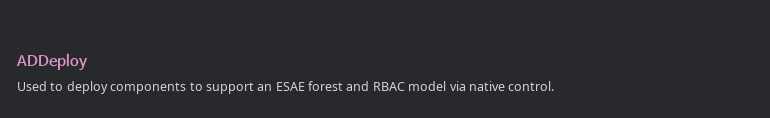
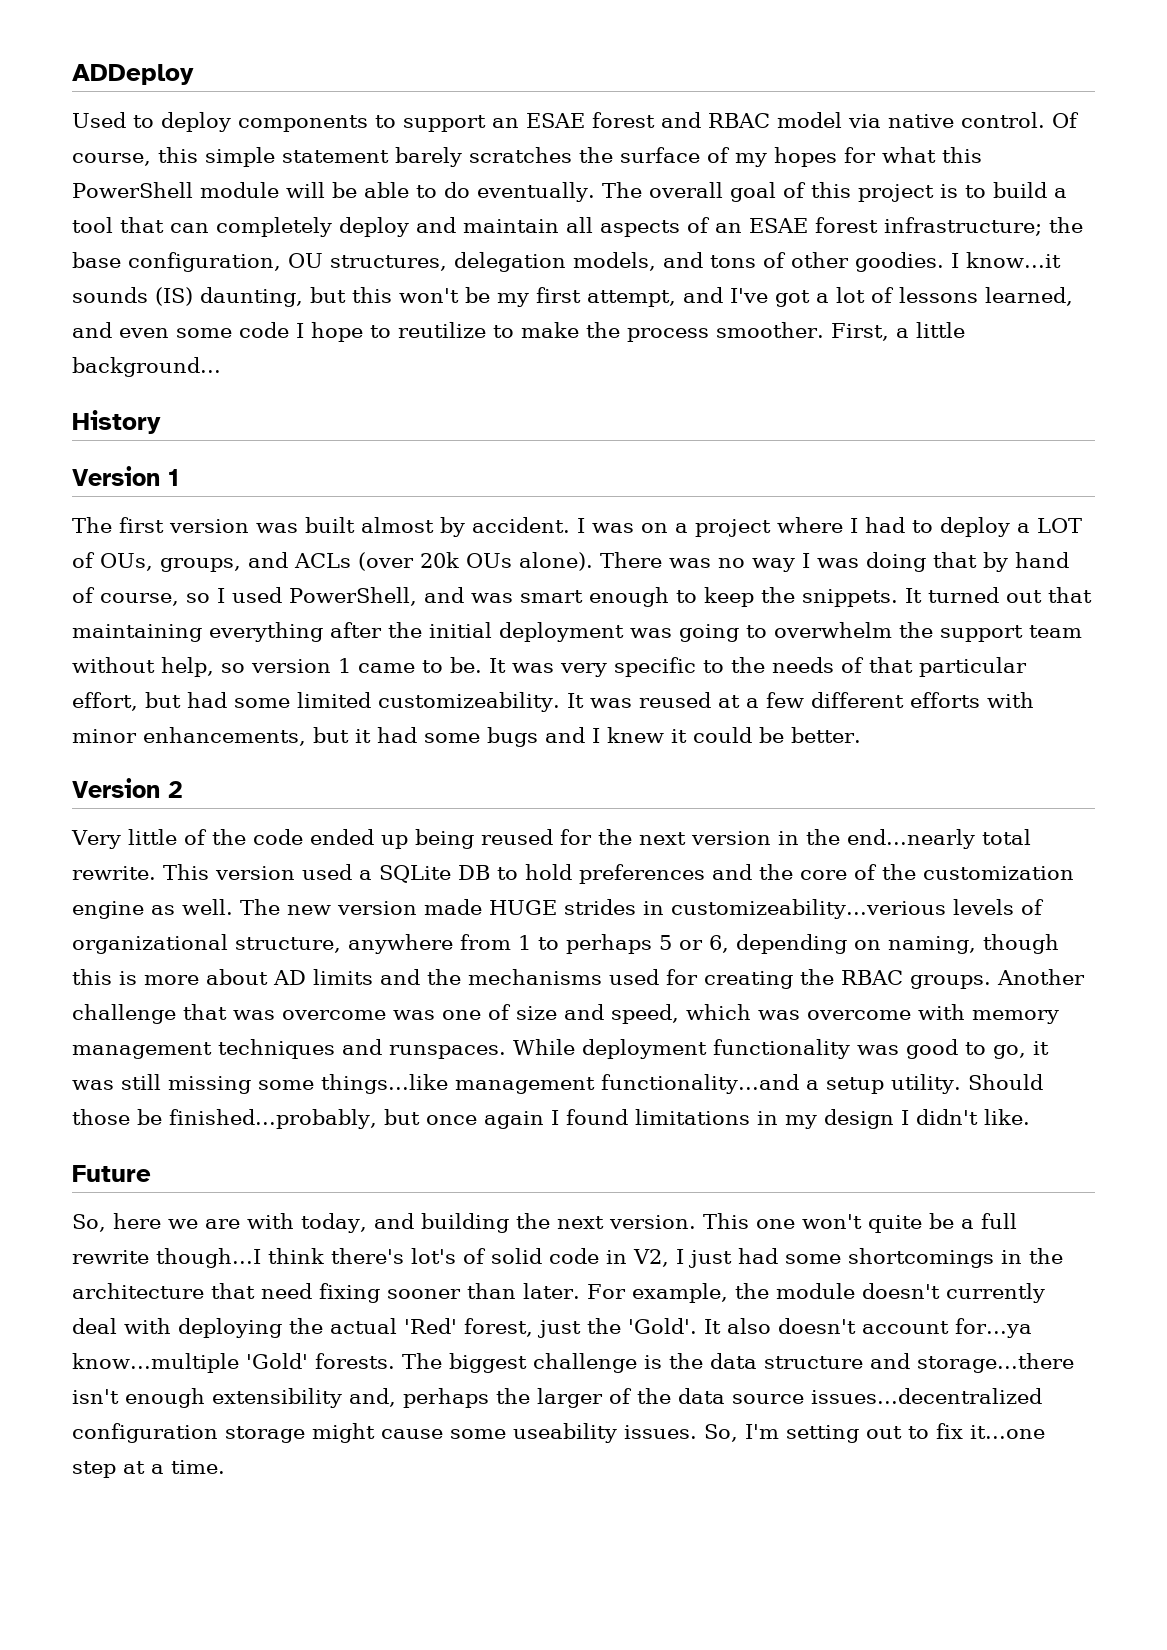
+ Of course, this simple statement barely scratches the surface of my hopes for what this PowerShell module will be able to do eventually. The overall goal of this project is to build a tool that can completely deploy and maintain all aspects of an ESAE forest infrastructure; the base configuration, OU structures, delegation models, and tons of other goodies. I know...it sounds (IS) daunting, but this won't be my first attempt, and I've got a lot of lessons learned, and even some code I hope to reutilize to make the process smoother. First, a little background...
+ History
+ Version 1
+ The first version was built almost by accident. I was on a project where I had to deploy a LOT of OUs, groups, and ACLs (over 20k OUs alone). There was no way I was doing that by hand of course, so I used PowerShell, and was smart enough to keep the snippets. It turned out that maintaining everything after the initial deployment was going to overwhelm the support team without help, so version 1 came to be. It was very specific to the needs of that particular effort, but had some limited customizeability. It was reused at a few different efforts with minor enhancements, but it had some bugs and I knew it could be better.
+ Version 2
+ Very little of the code ended up being reused for the next version in the end...nearly total rewrite. This version used a SQLite DB to hold preferences and the core of the customization engine as well. The new version made HUGE strides in customizeability...verious levels of organizational structure, anywhere from 1 to perhaps 5 or 6, depending on naming, though this is more about AD limits and the mechanisms used for creating the RBAC groups. Another challenge that was overcome was one of size and speed, which was overcome with memory management techniques and runspaces. While deployment functionality was good to go, it was still missing some things...like management functionality...and a setup utility. Should those be finished...probably, but once again I found limitations in my design I didn't like.
+ Future
+ So, here we are with today, and building the next version. This one won't quite be a full rewrite though...I think there's lot's of solid code in V2, I just had some shortcomings in the architecture that need fixing sooner than later. For example, the module doesn't currently deal with deploying the actual 'Red' forest, just the 'Gold'. It also doesn't account for...ya know...multiple 'Gold' forests. The biggest challenge is the data structure and storage...there isn't enough extensibility and, perhaps the larger of the data source issues...decentralized configuration storage might cause some useability issues. So, I'm setting out to fix it...one step at a time.

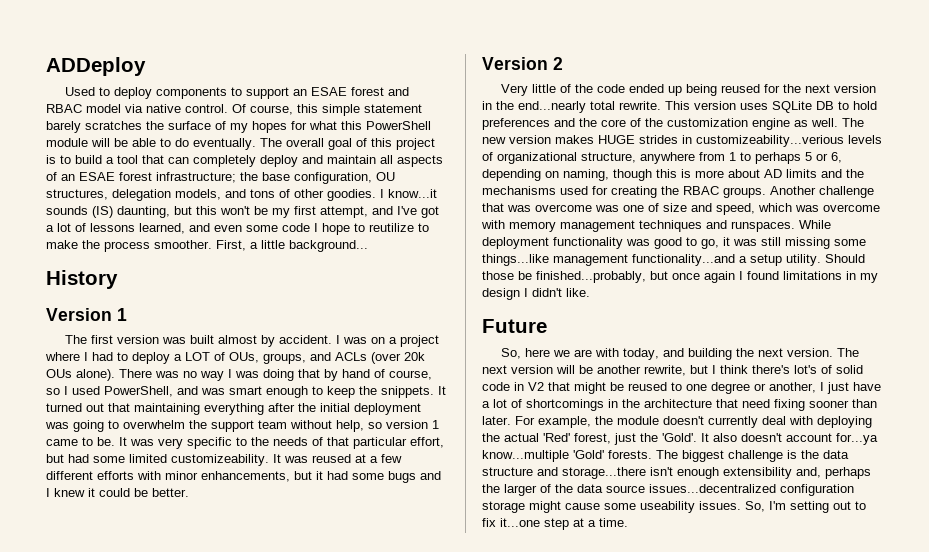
- This version used a SQLite DB to hold preferences and the core of the customization engine as well.
+ This version uses SQLite DB to hold preferences and the core of the customization engine as well.
- The new version made HUGE strides in customizeability...verious levels of organizational structure, anywhere from 1 to perhaps 5 or 6, depending on naming, though this is more about AD limits and the mechanisms used for creating the RBAC groups.
+ The new version makes HUGE strides in customizeability...verious levels of organizational structure, anywhere from 1 to perhaps 5 or 6, depending on naming, though this is more about AD limits and the mechanisms used for creating the RBAC groups.
- This one won't quite be a full rewrite though...I think there's lot's of solid code in V2, I just had some shortcomings in the architecture that need fixing sooner than later.
+ The next version will be another rewrite, but I think there's lot's of solid code in V2 that might be reused to one degree or another, I just have a lot of shortcomings in the architecture that need fixing sooner than later.

